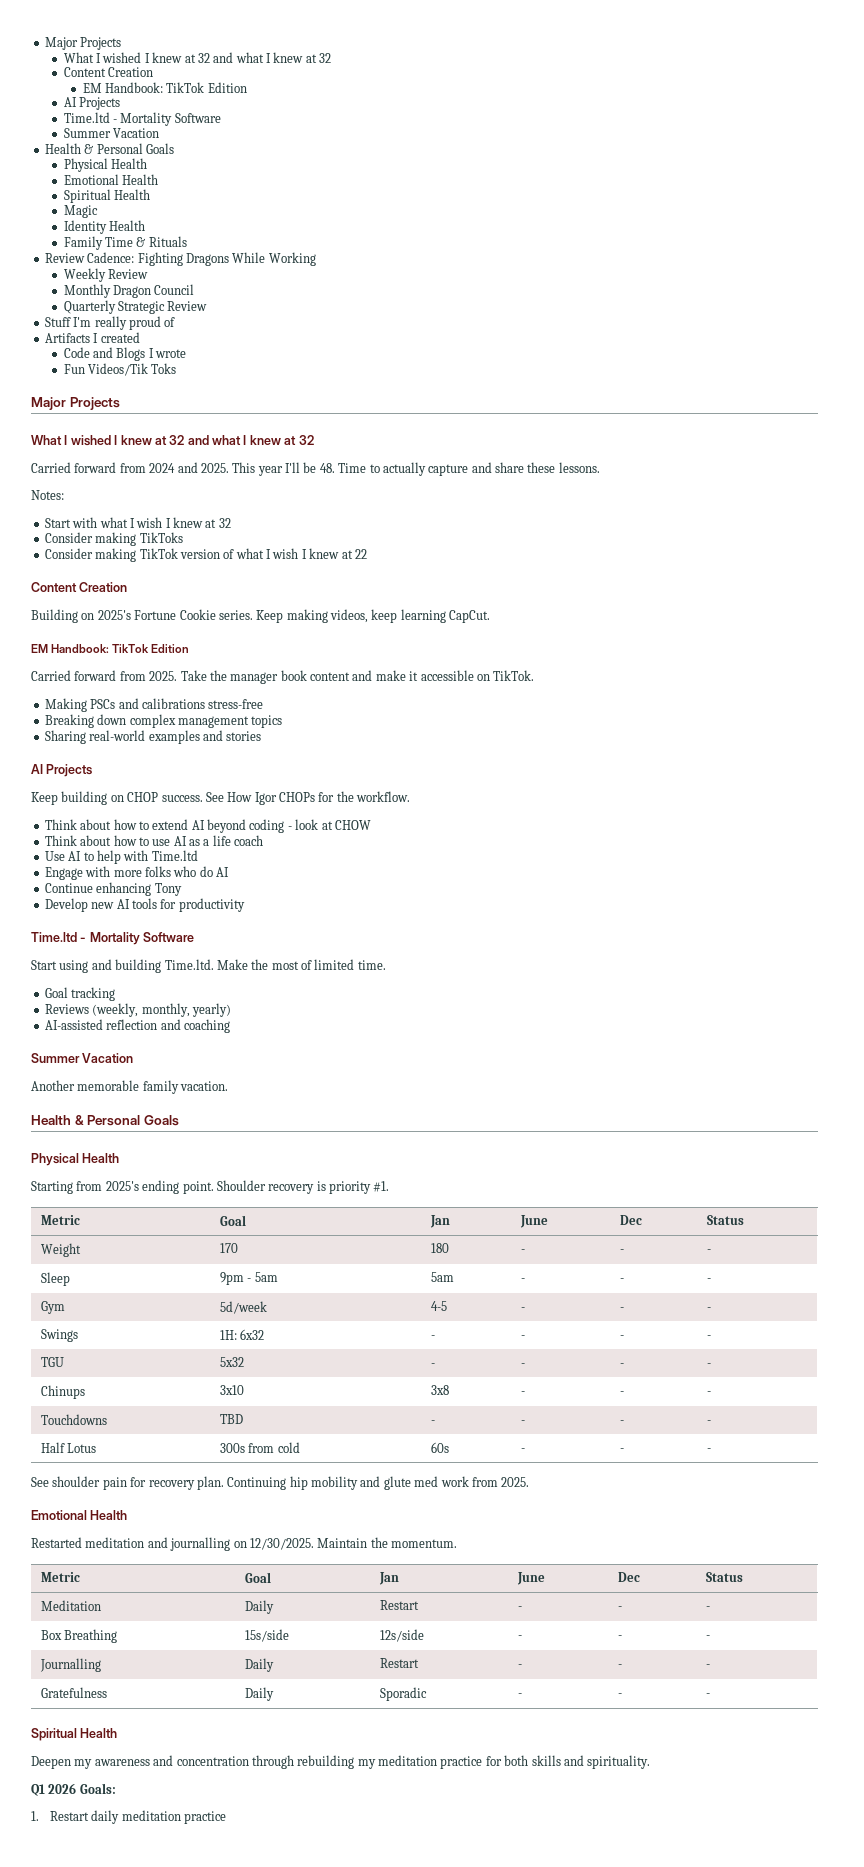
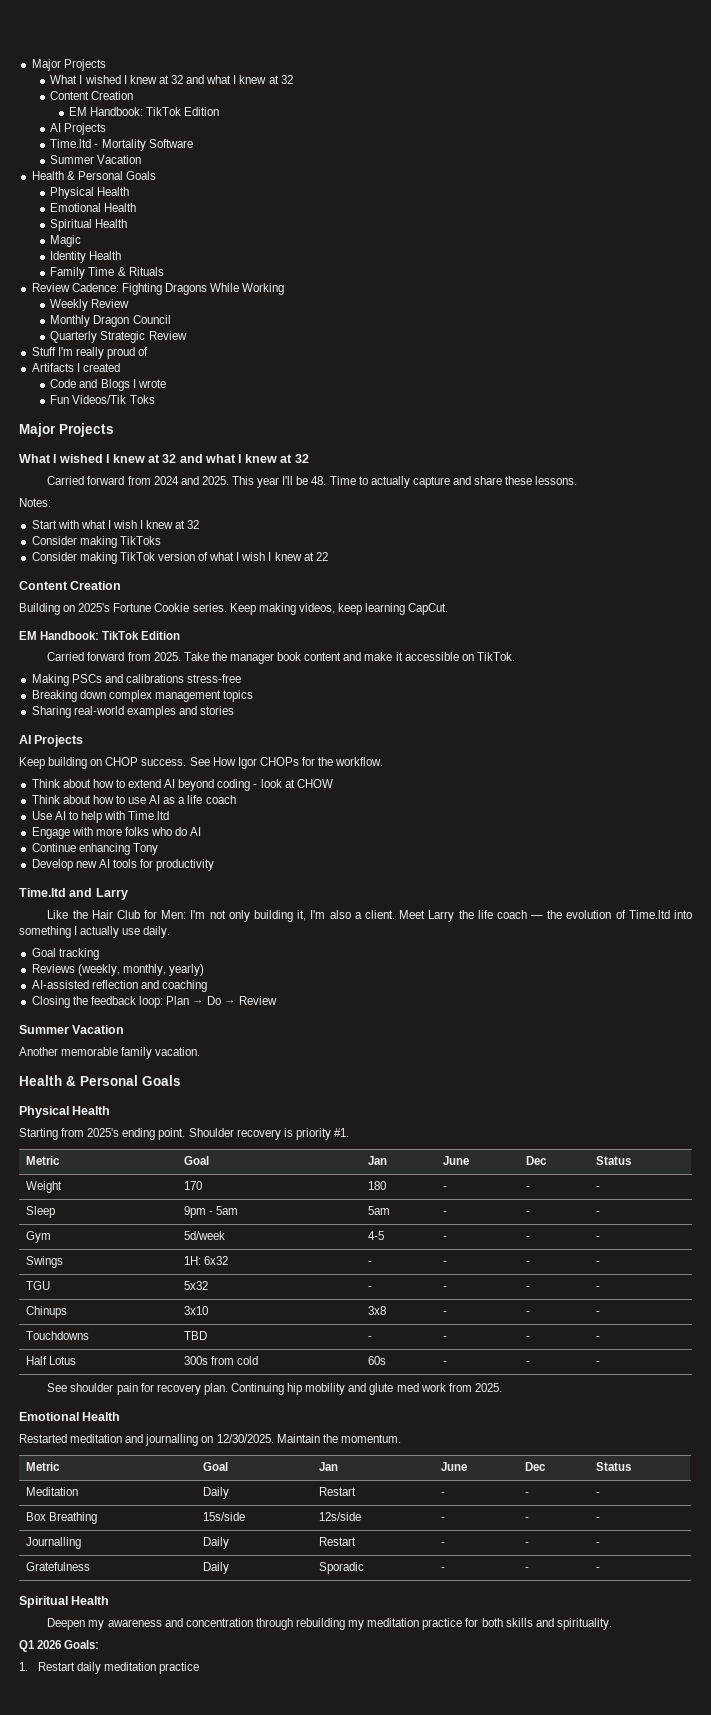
  Develop new AI tools for productivity
- Time.ltd - Mortality Software
- Start using and building Time.ltd. Make the most of limited time.
+ Time.ltd and Larry
+ Like the Hair Club for Men: I'm not only building it, I'm also a client. Meet Larry the life coach — the evolution of Time.ltd into something I actually use daily.
+ Closing the feedback loop: Plan → Do → Review

